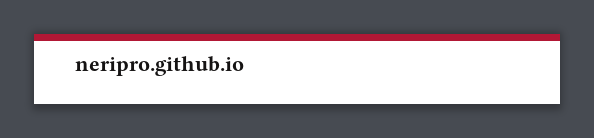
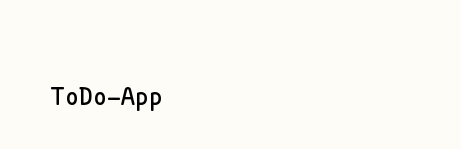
- neripro.github.io
+ ToDo-App

